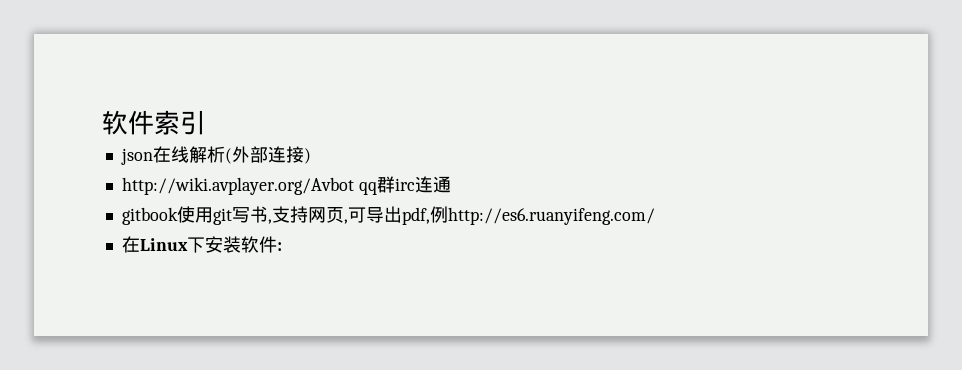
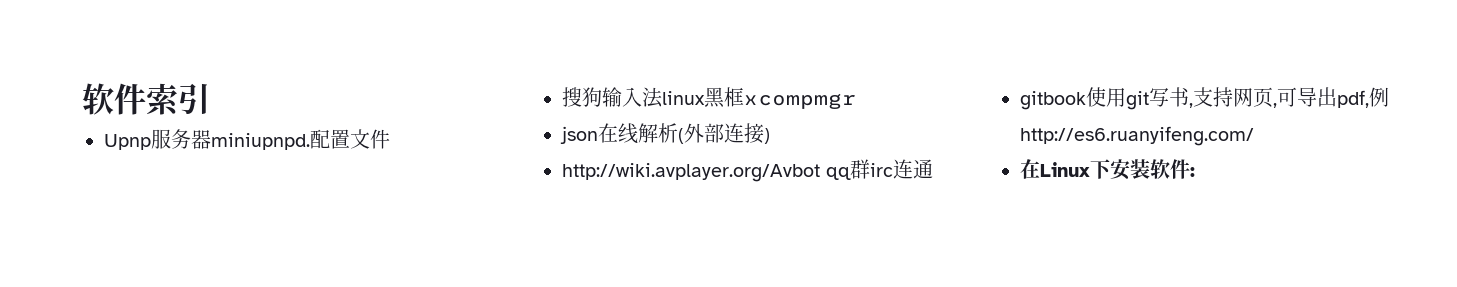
+ Upnp服务器miniupnpd.配置文件
+ 搜狗输入法linux黑框xcompmgr

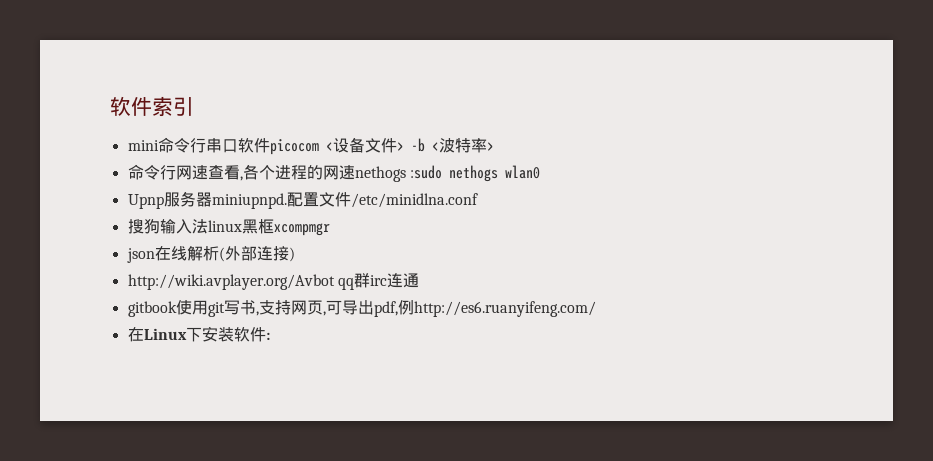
+ mini命令行串口软件picocom <设备文件> -b <波特率>
+ 命令行网速查看,各个进程的网速nethogs :sudo nethogs wlan0
- 配置文件
+ 配置文件/etc/minidlna.conf

